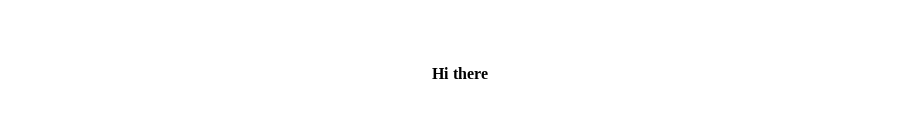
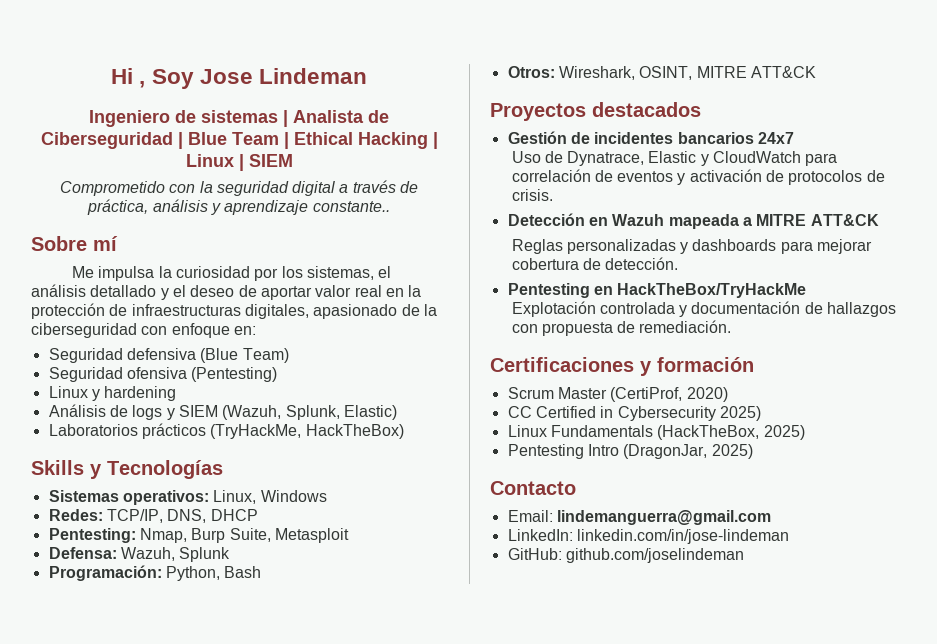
- Hi there
+ Hi , Soy Jose Lindeman
+ Ingeniero de sistemas | Analista de Ciberseguridad | Blue Team | Ethical Hacking | Linux | SIEM
+ Comprometido con la seguridad digital a través de práctica, análisis y aprendizaje constante..
+ Sobre mí
+ Me impulsa la curiosidad por los sistemas, el análisis detallado y el deseo de aportar valor real en la protección de infraestructuras digitales, apasionado de la ciberseguridad con enfoque en:
+ Seguridad defensiva (Blue Team)
+ Seguridad ofensiva (Pentesting)
+ Linux y hardening
+ Análisis de logs y SIEM (Wazuh, Splunk, Elastic)
+ Laboratorios prácticos (TryHackMe, HackTheBox)
+ Skills y Tecnologías
+ Sistemas operativos: Linux, Windows
+ Redes: TCP/IP, DNS, DHCP
+ Pentesting: Nmap, Burp Suite, Metasploit
+ Defensa: Wazuh, Splunk
+ Programación: Python, Bash
+ Otros: Wireshark, OSINT, MITRE ATT&CK
+ Proyectos destacados
+ Gestión de incidentes bancarios 24x7
+ Uso de Dynatrace, Elastic y CloudWatch para correlación de eventos y activación de protocolos de crisis.
+ Detección en Wazuh mapeada a MITRE ATT&CK
+ Reglas personalizadas y dashboards para mejorar cobertura de detección.
+ Pentesting en HackTheBox/TryHackMe
+ Explotación controlada y documentación de hallazgos con propuesta de remediación.
+ Certificaciones y formación
+ Scrum Master (CertiProf, 2020)
+ CC Certified in Cybersecurity 2025)
+ Linux Fundamentals (HackTheBox, 2025)
+ Pentesting Intro (DragonJar, 2025)
+ Contacto
+ Email: lindemanguerra@gmail.com
+ LinkedIn: linkedin.com/in/jose-lindeman
+ GitHub: github.com/joselindeman

